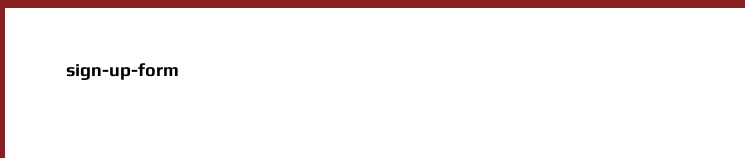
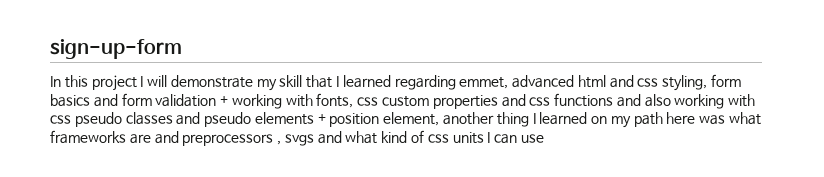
+ In this project I will demonstrate my skill that I learned regarding emmet, advanced html and css styling, form basics and form validation + working with fonts, css custom properties and css functions and also working with css pseudo classes and pseudo elements + position element, another thing I learned on my path here was what frameworks are and preprocessors , svgs and what kind of css units I can use

